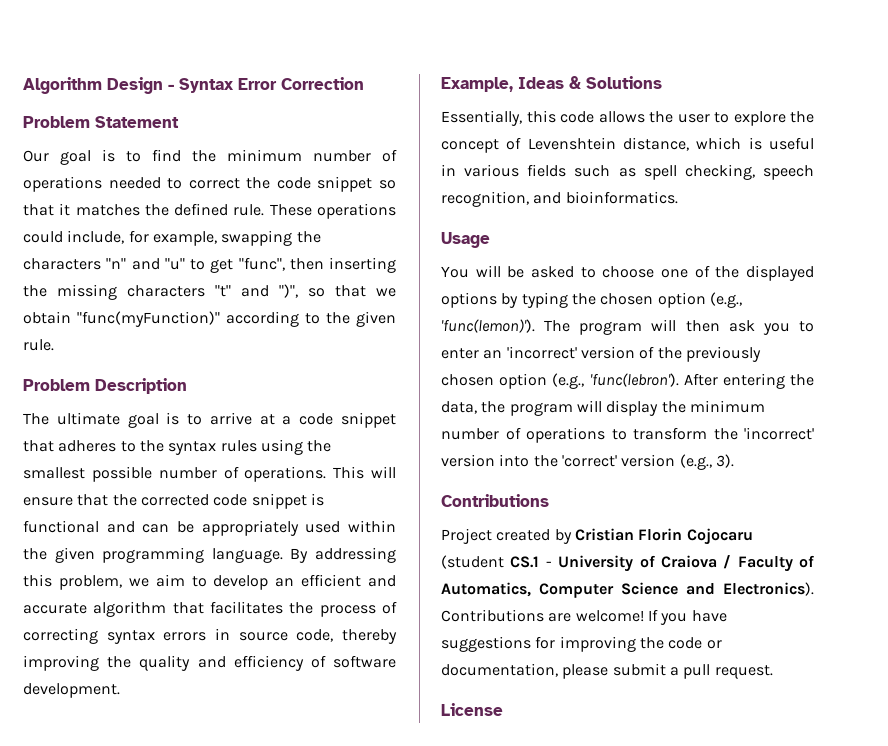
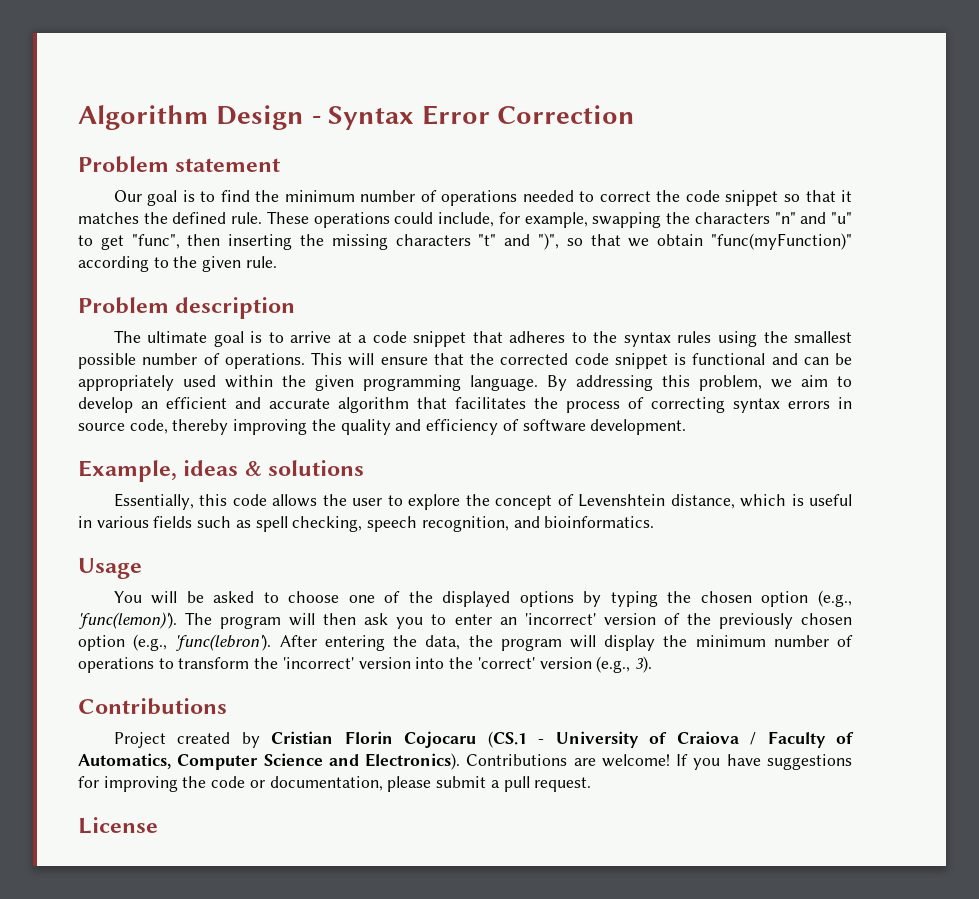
- Problem Statement
+ Problem statement
- Problem Description
+ Problem description
- Example, Ideas & Solutions
+ Example, ideas & solutions
- Project created by Cristian Florin Cojocaru (student CS.1 - University of Craiova / Faculty of Automatics, Computer Science and Electronics).
+ Project created by Cristian Florin Cojocaru (CS.1 - University of Craiova / Faculty of Automatics, Computer Science and Electronics).

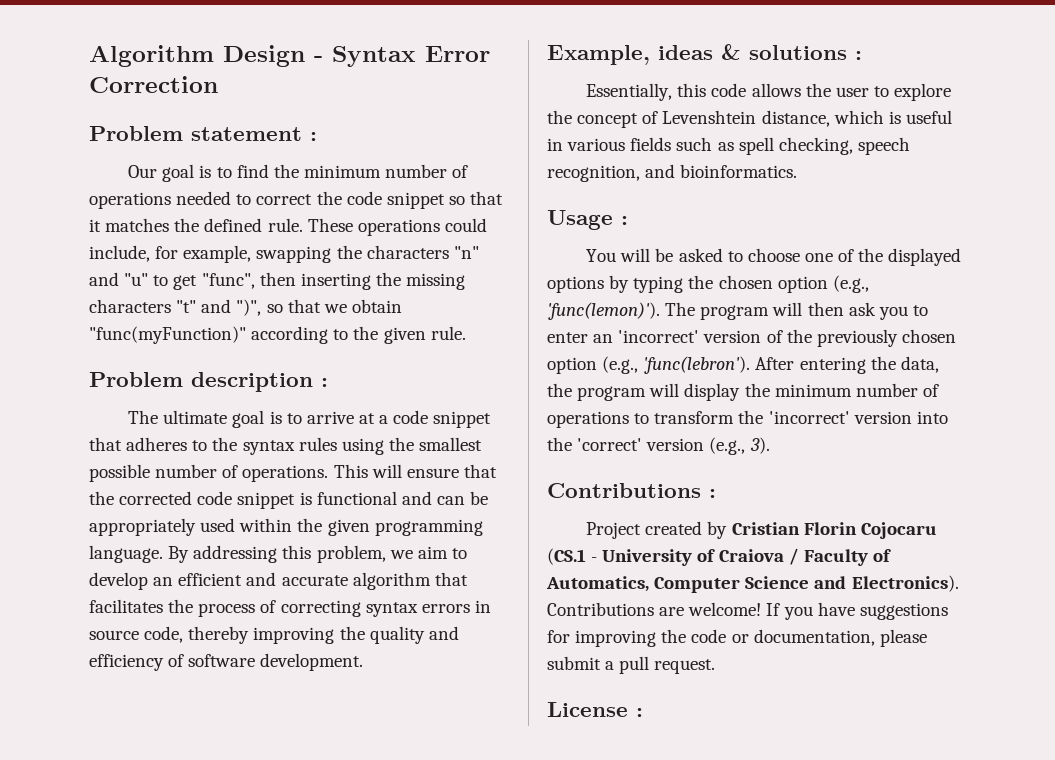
- Problem statement
+ Problem statement :
- Problem description
+ Problem description :
- Example, ideas & solutions
+ Example, ideas & solutions :
- Usage
+ Usage :
  After entering the data, the program will display the minimum number of operations to transform the 'incorrect' version into the 'correct' version (e.g., 3).
- Contributions
+ Contributions :
- License
+ License :

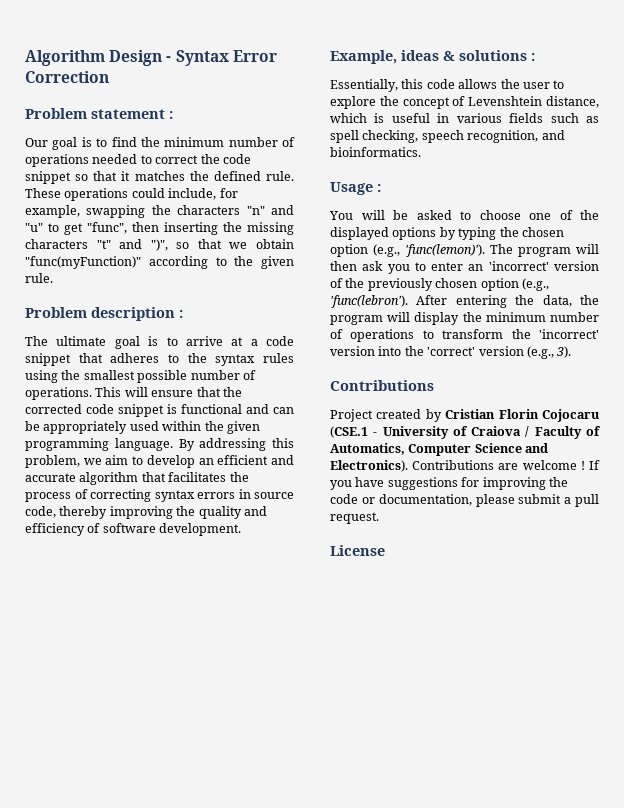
  After entering the data, the program will display the minimum number of operations to transform the 'incorrect' version into the 'correct' version (e.g., 3).
- Contributions :
+ Contributions
- Project created by Cristian Florin Cojocaru (CS.1 - University of Craiova / Faculty of Automatics, Computer Science and Electronics).
+ Project created by Cristian Florin Cojocaru (CSE.1 - University of Craiova / Faculty of Automatics, Computer Science and Electronics).
- Contributions are welcome!
+ Contributions are welcome !
- License :
+ License

